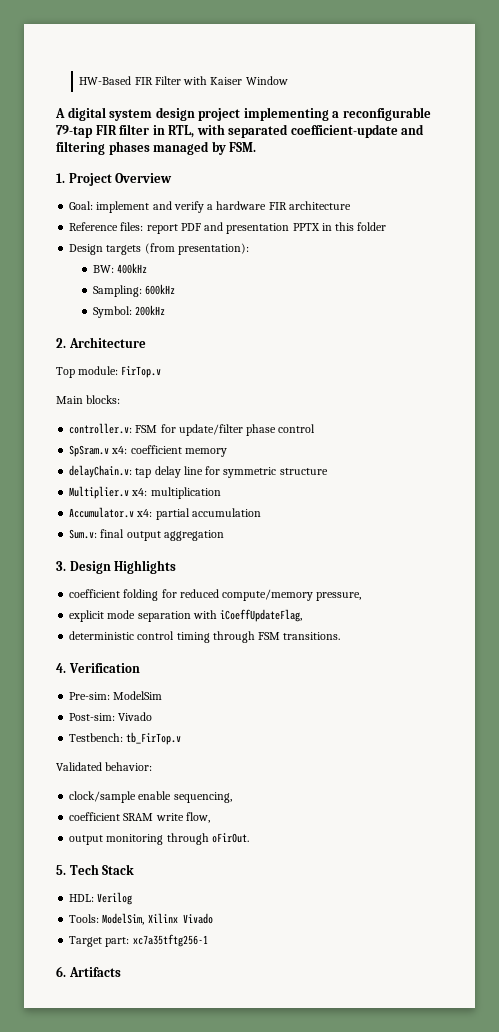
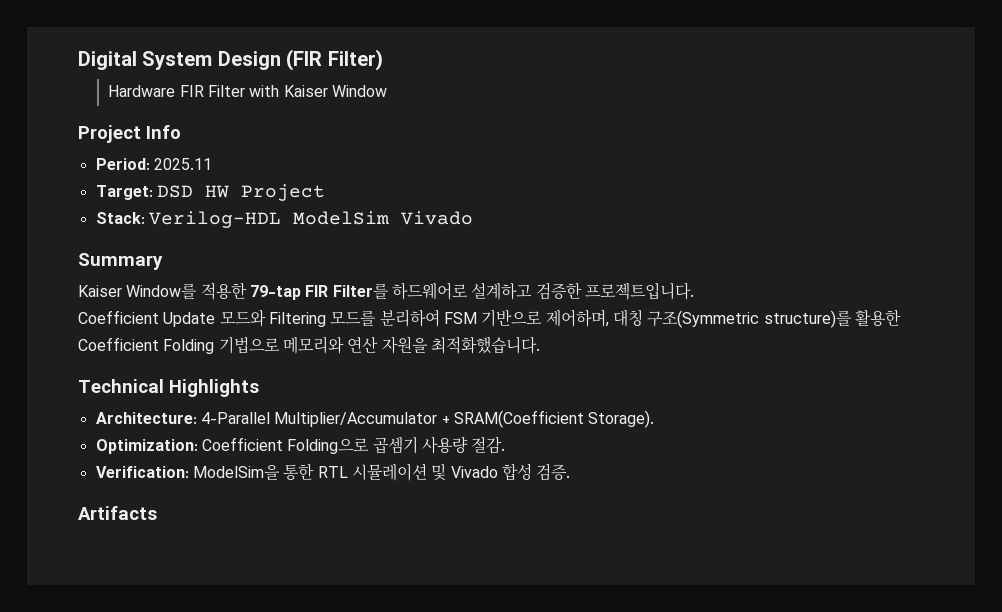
- HW-Based FIR Filter with Kaiser Window
+ Digital System Design (FIR Filter)
+ Hardware FIR Filter with Kaiser Window
- A digital system design project implementing a reconfigurable 79-tap FIR filter in RTL, with separated coefficient-update and filtering phases managed by FSM.
- 1. Project Overview
- Goal: implement and verify a hardware FIR architecture
- Reference files: report PDF and presentation PPTX in this folder
- Design targets (from presentation):
- BW: 400kHz
- Sampling: 600kHz
- Symbol: 200kHz
- 2. Architecture
- Top module: FirTop.v
- Main blocks:
- controller.v: FSM for update/filter phase control
- SpSram.v x4: coefficient memory
- delayChain.v: tap delay line for symmetric structure
- Multiplier.v x4: multiplication
- Accumulator.v x4: partial accumulation
- Sum.v: final output aggregation
- 3. Design Highlights
- coefficient folding for reduced compute/memory pressure,
- explicit mode separation with iCoeffUpdateFlag,
- deterministic control timing through FSM transitions.
- 4. Verification
- Pre-sim: ModelSim
- Post-sim: Vivado
- Testbench: tb_FirTop.v
- Validated behavior:
- clock/sample enable sequencing,
- coefficient SRAM write flow,
- output monitoring through oFirOut.
- 5. Tech Stack
- HDL: Verilog
- Tools: ModelSim, Xilinx Vivado
- Target part: xc7a35tftg256-1
- 6. Artifacts
+ Project Info
+ Period: 2025.11
+ Target: DSD HW Project
+ Stack: Verilog-HDL ModelSim Vivado
+ Summary
+ Kaiser Window를 적용한 79-tap FIR Filter를 하드웨어로 설계하고 검증한 프로젝트입니다.
+ Coefficient Update 모드와 Filtering 모드를 분리하여 FSM 기반으로 제어하며, 대칭 구조(Symmetric structure)를 활용한 Coefficient Folding 기법으로 메모리와 연산 자원을 최적화했습니다.
+ Technical Highlights
+ Architecture: 4-Parallel Multiplier/Accumulator + SRAM(Coefficient Storage).
+ Optimization: Coefficient Folding으로 곱셈기 사용량 절감.
+ Verification: ModelSim을 통한 RTL 시뮬레이션 및 Vivado 합성 검증.
+ Artifacts

